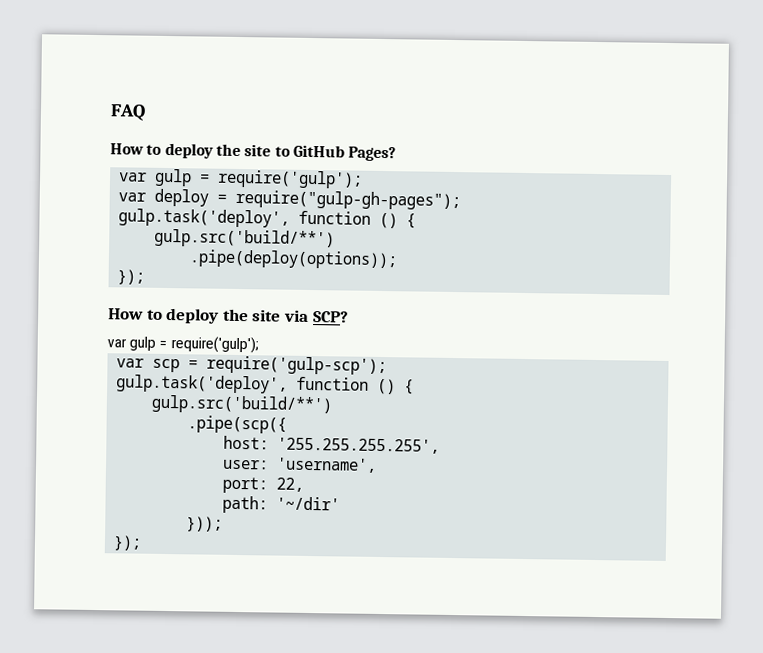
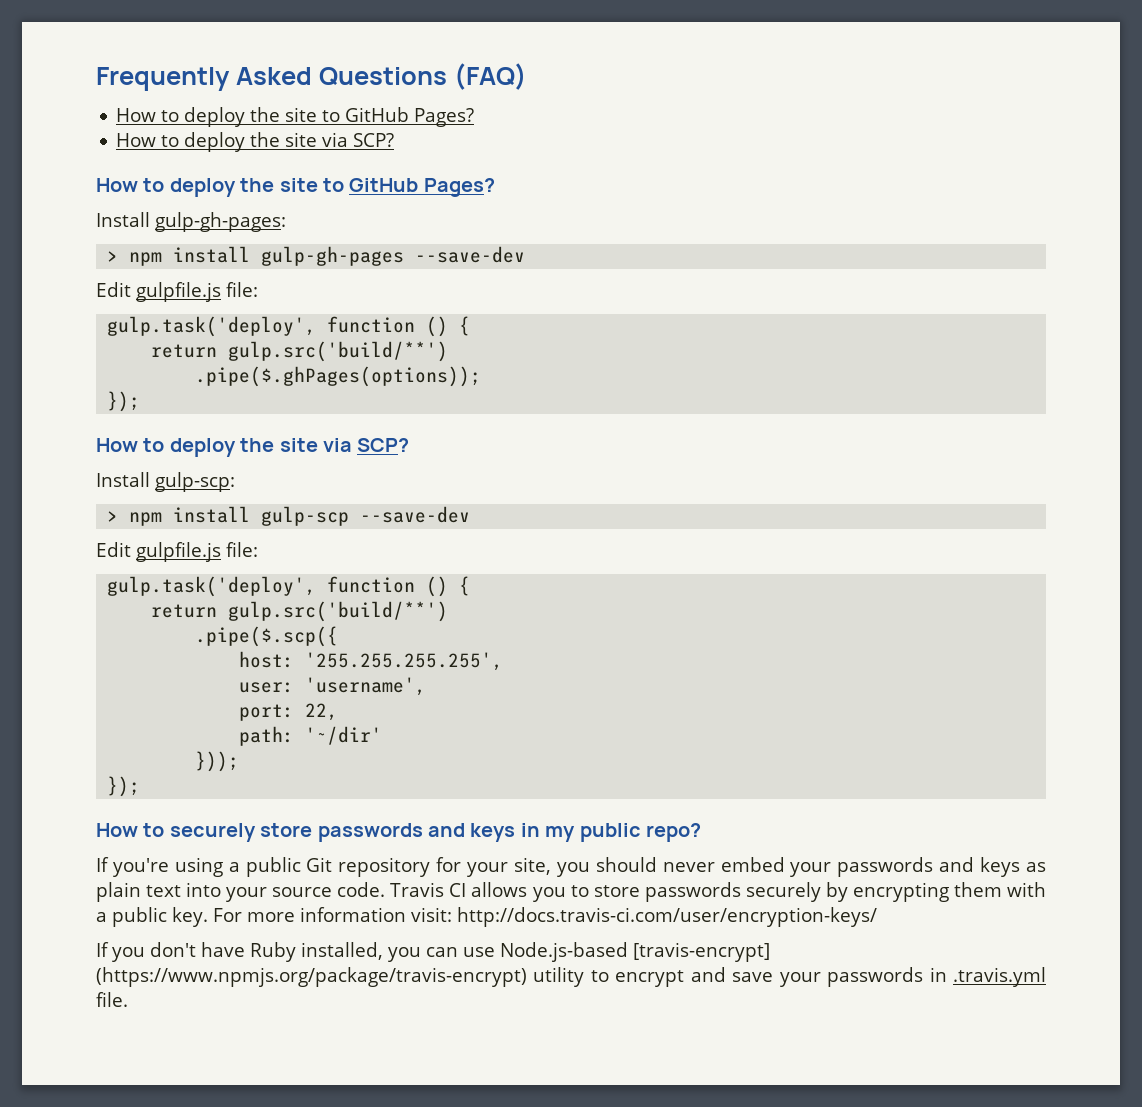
- FAQ
+ Frequently Asked Questions (FAQ)
  How to deploy the site to GitHub Pages?
- var gulp = require('gulp');
- var deploy = require("gulp-gh-pages");
+ How to deploy the site via SCP?
+ How to deploy the site to GitHub Pages?
+ Install gulp-gh-pages:
+ > npm install gulp-gh-pages --save-dev
+ Edit gulpfile.js file:
  gulp.task('deploy', function () {
- gulp.src('build/**')
- .pipe(deploy(options));
+ return gulp.src('build/**')
+ .pipe($.ghPages(options));
  });
  How to deploy the site via SCP?
- var gulp = require('gulp');
- var scp = require('gulp-scp');
+ Install gulp-scp:
+ > npm install gulp-scp --save-dev
+ Edit gulpfile.js file:
  gulp.task('deploy', function () {
- gulp.src('build/**')
- .pipe(scp({
+ return gulp.src('build/**')
+ .pipe($.scp({
+ How to securely store passwords and keys in my public repo?
+ If you're using a public Git repository for your site, you should never embed your passwords and keys as plain text into your source code. Travis CI allows you to store passwords securely by encrypting them with a public key. For more information visit: http://docs.travis-ci.com/user/encryption-keys/
+ If you don't have Ruby installed, you can use Node.js-based [travis-encrypt] (https://www.npmjs.org/package/travis-encrypt) utility to encrypt and save your passwords in .travis.yml file.

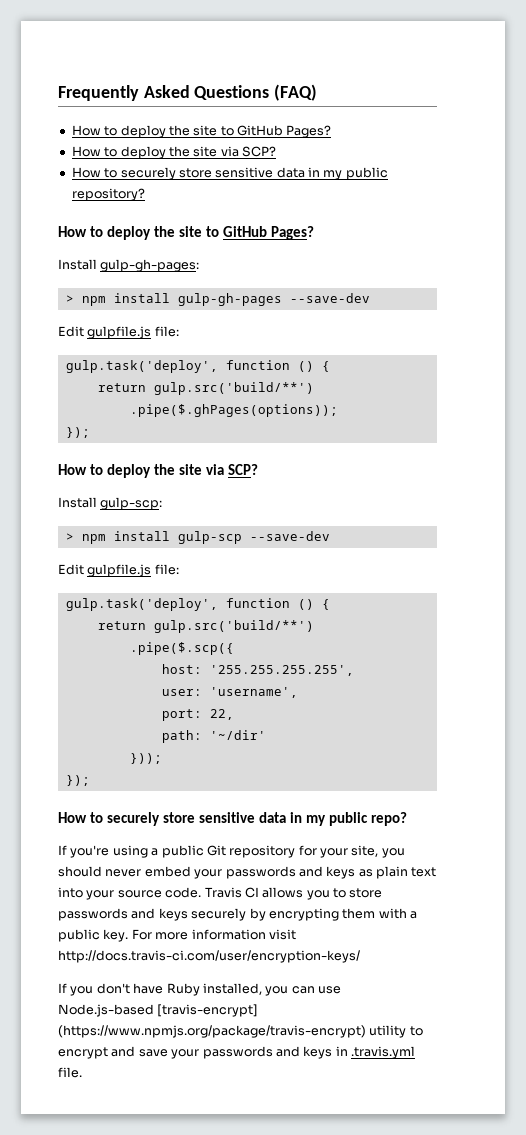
+ How to securely store sensitive data in my public repository?
- How to securely store passwords and keys in my public repo?
+ How to securely store sensitive data in my public repo?
- Travis CI allows you to store passwords securely by encrypting them with a public key.
+ Travis CI allows you to store passwords and keys securely by encrypting them with a public key.
- For more information visit: http://docs.travis-ci.com/user/encryption-keys/
+ For more information visit http://docs.travis-ci.com/user/encryption-keys/
- If you don't have Ruby installed, you can use Node.js-based [travis-encrypt] (https://www.npmjs.org/package/travis-encrypt) utility to encrypt and save your passwords in .travis.yml file.
+ If you don't have Ruby installed, you can use Node.js-based [travis-encrypt] (https://www.npmjs.org/package/travis-encrypt) utility to encrypt and save your passwords and keys in .travis.yml file.

